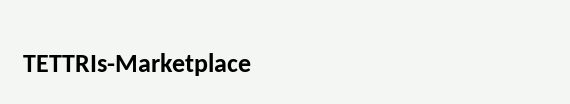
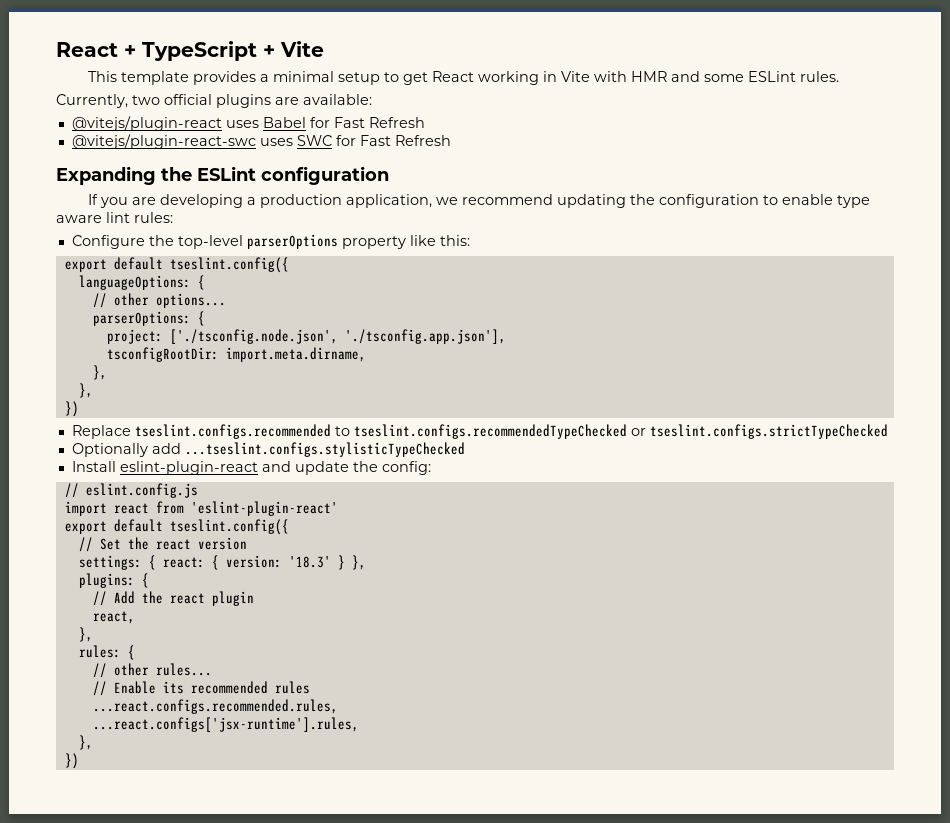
- TETTRIs-Marketplace
+ React + TypeScript + Vite
+ This template provides a minimal setup to get React working in Vite with HMR and some ESLint rules.
+ Currently, two official plugins are available:
+ @vitejs/plugin-react uses Babel for Fast Refresh
+ @vitejs/plugin-react-swc uses SWC for Fast Refresh
+ Expanding the ESLint configuration
+ If you are developing a production application, we recommend updating the configuration to enable type aware lint rules:
+ Configure the top-level parserOptions property like this:
+ export default tseslint.config({
+ languageOptions: {
+ // other options...
+ parserOptions: {
+ project: ['./tsconfig.node.json', './tsconfig.app.json'],
+ tsconfigRootDir: import.meta.dirname,
+ },
+ },
+ })
+ Replace tseslint.configs.recommended to tseslint.configs.recommendedTypeChecked or tseslint.configs.strictTypeChecked
+ Optionally add ...tseslint.configs.stylisticTypeChecked
+ Install eslint-plugin-react and update the config:
+ // eslint.config.js
+ import react from 'eslint-plugin-react'
+ export default tseslint.config({
+ // Set the react version
+ settings: { react: { version: '18.3' } },
+ plugins: {
+ // Add the react plugin
+ react,
+ },
+ rules: {
+ // other rules...
+ // Enable its recommended rules
+ ...react.configs.recommended.rules,
+ ...react.configs['jsx-runtime'].rules,
+ },
+ })

